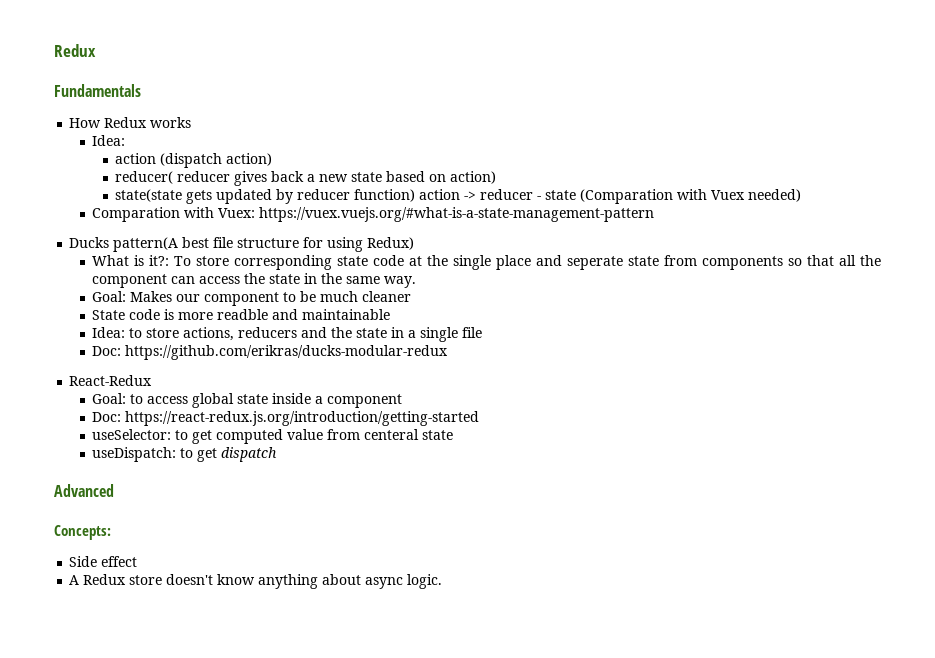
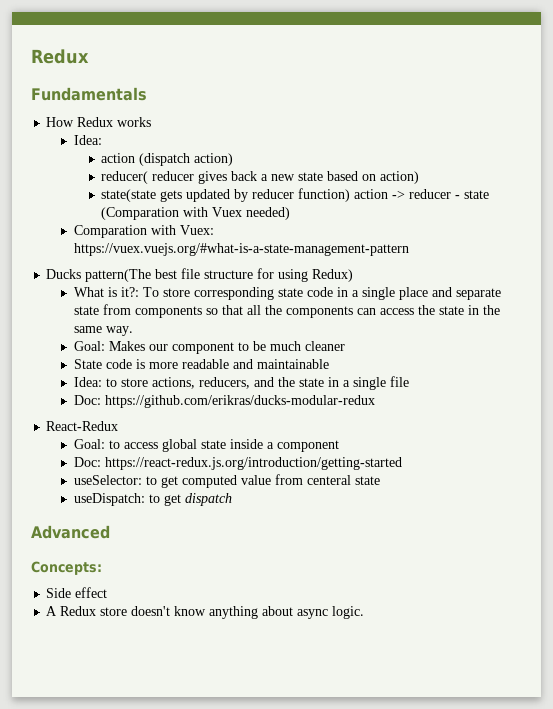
- Ducks pattern(A best file structure for using Redux)
+ Ducks pattern(The best file structure for using Redux)
- What is it?: To store corresponding state code at the single place and seperate state from components so that all the component can access the state in the same way.
+ What is it?: To store corresponding state code in a single place and separate state from components so that all the components can access the state in the same way.
- State code is more readble and maintainable
+ State code is more readable and maintainable
- Idea: to store actions, reducers and the state in a single file
+ Idea: to store actions, reducers, and the state in a single file

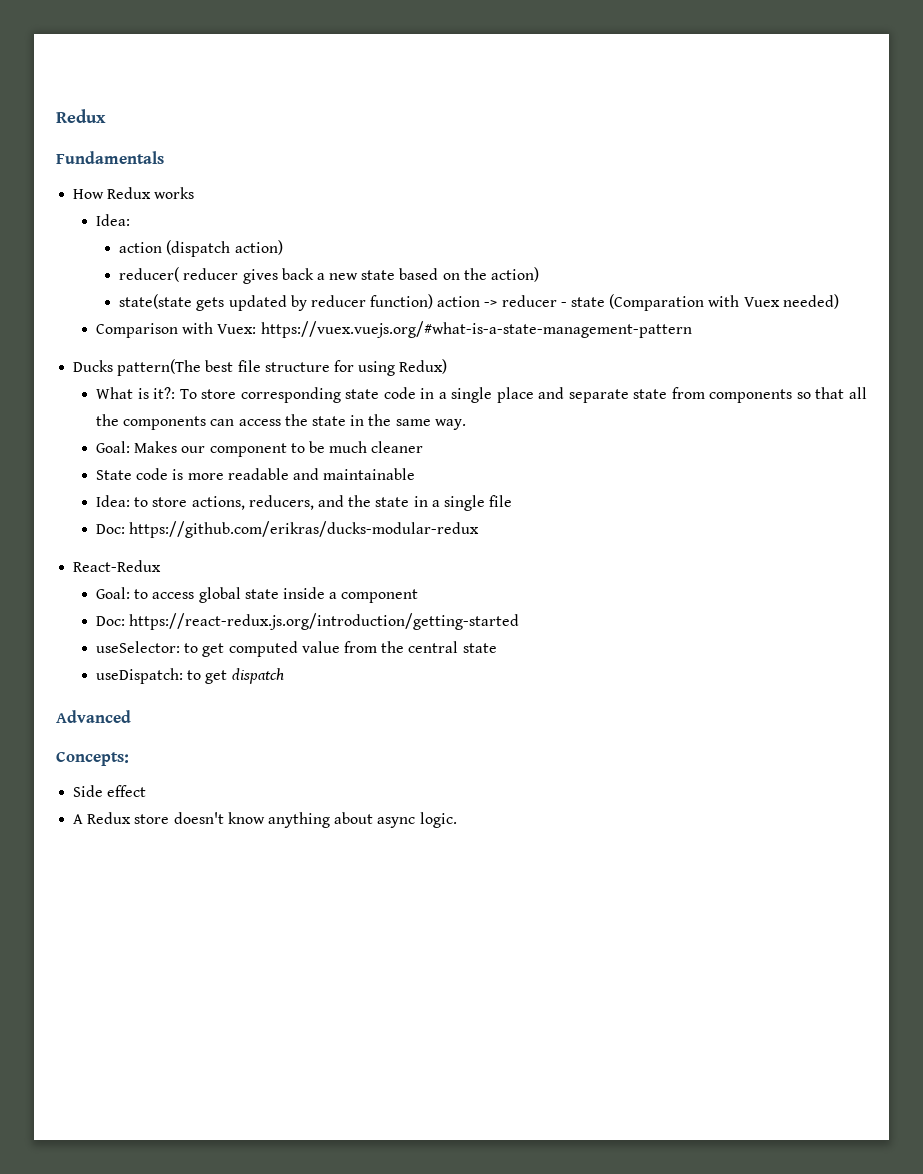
- reducer( reducer gives back a new state based on action)
+ reducer( reducer gives back a new state based on the action)
- Comparation with Vuex: https://vuex.vuejs.org/#what-is-a-state-management-pattern
+ Comparison with Vuex: https://vuex.vuejs.org/#what-is-a-state-management-pattern
- useSelector: to get computed value from centeral state
+ useSelector: to get computed value from the central state

